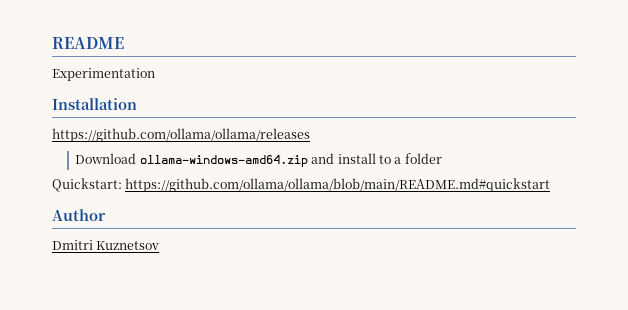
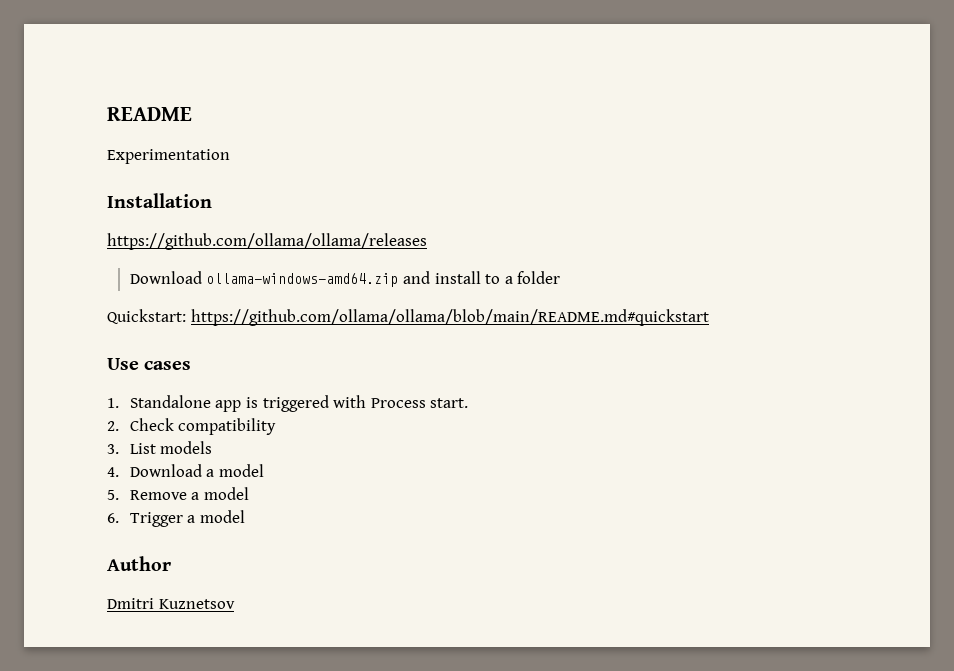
+ Use cases
+ 1. Standalone app is triggered with Process start.
+ 2. Check compatibility
+ 3. List models
+ 4. Download a model
+ 5. Remove a model
+ 6. Trigger a model

